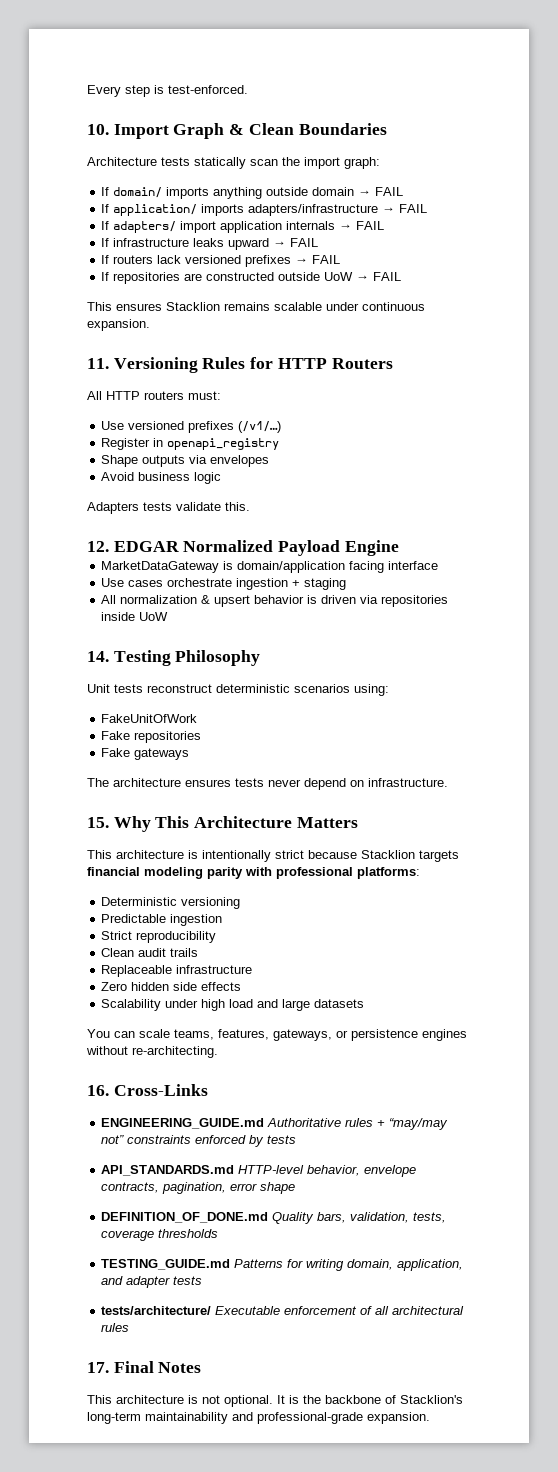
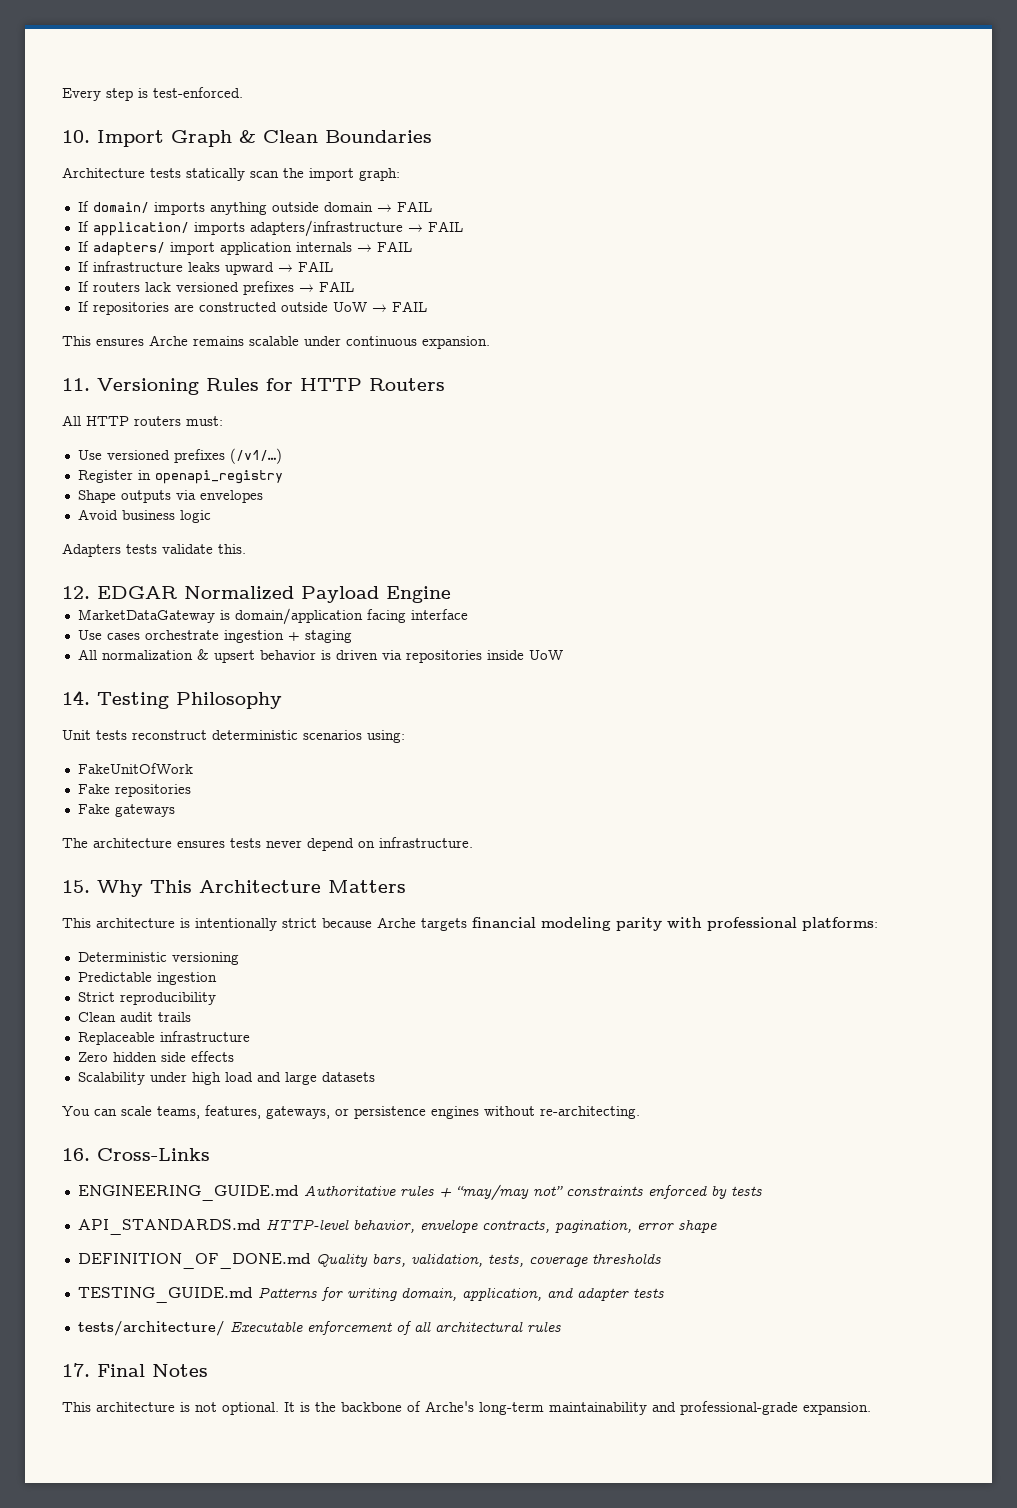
- This ensures Stacklion remains scalable under continuous expansion.
+ This ensures Arche remains scalable under continuous expansion.
- This architecture is intentionally strict because Stacklion targets financial modeling parity with professional platforms:
+ This architecture is intentionally strict because Arche targets financial modeling parity with professional platforms:
- It is the backbone of Stacklion's long-term maintainability and professional-grade expansion.
+ It is the backbone of Arche's long-term maintainability and professional-grade expansion.

